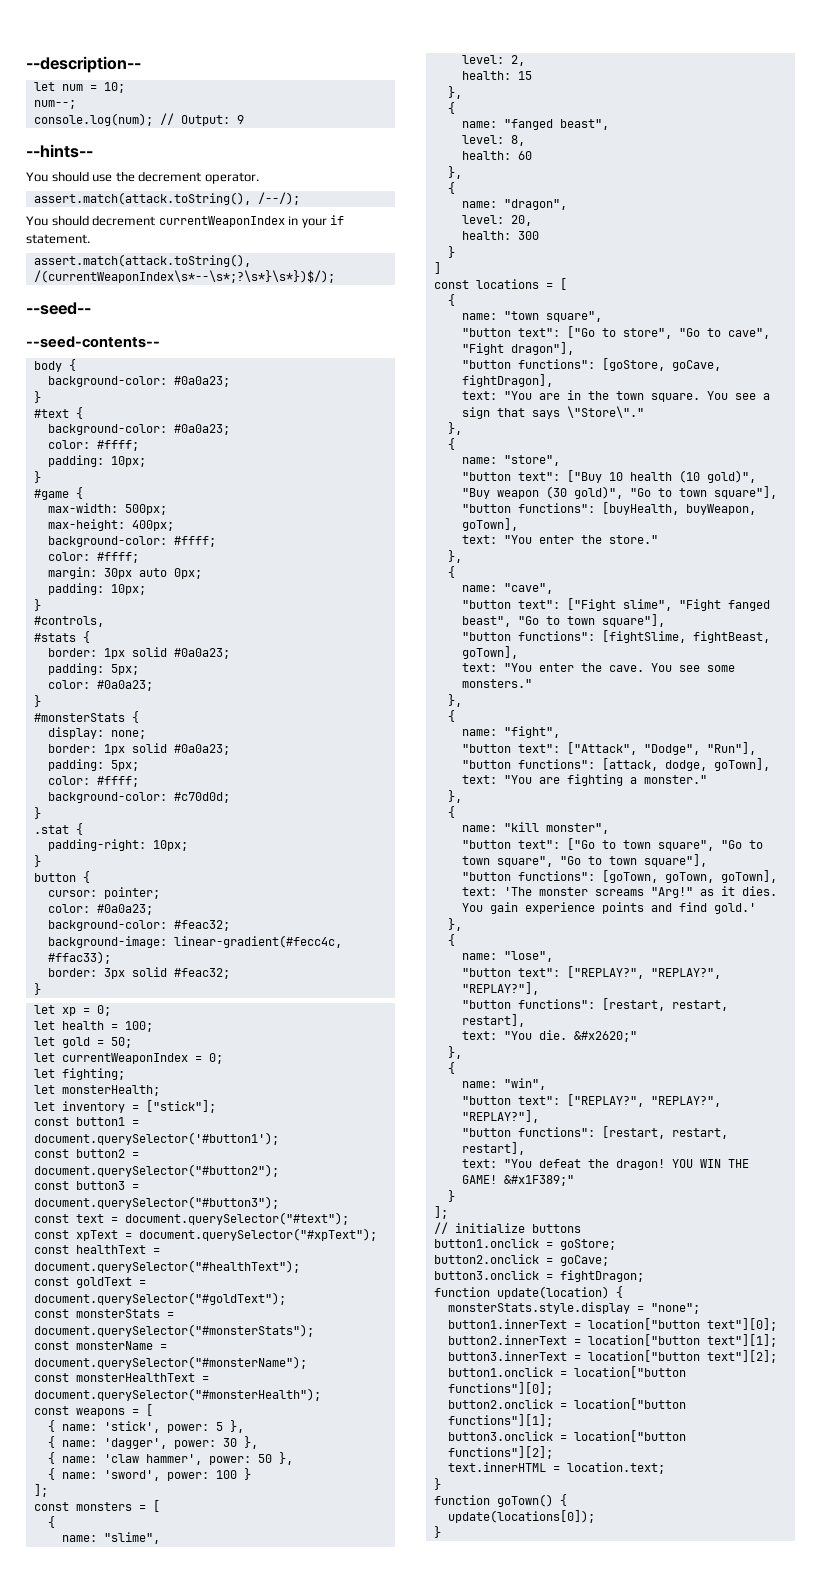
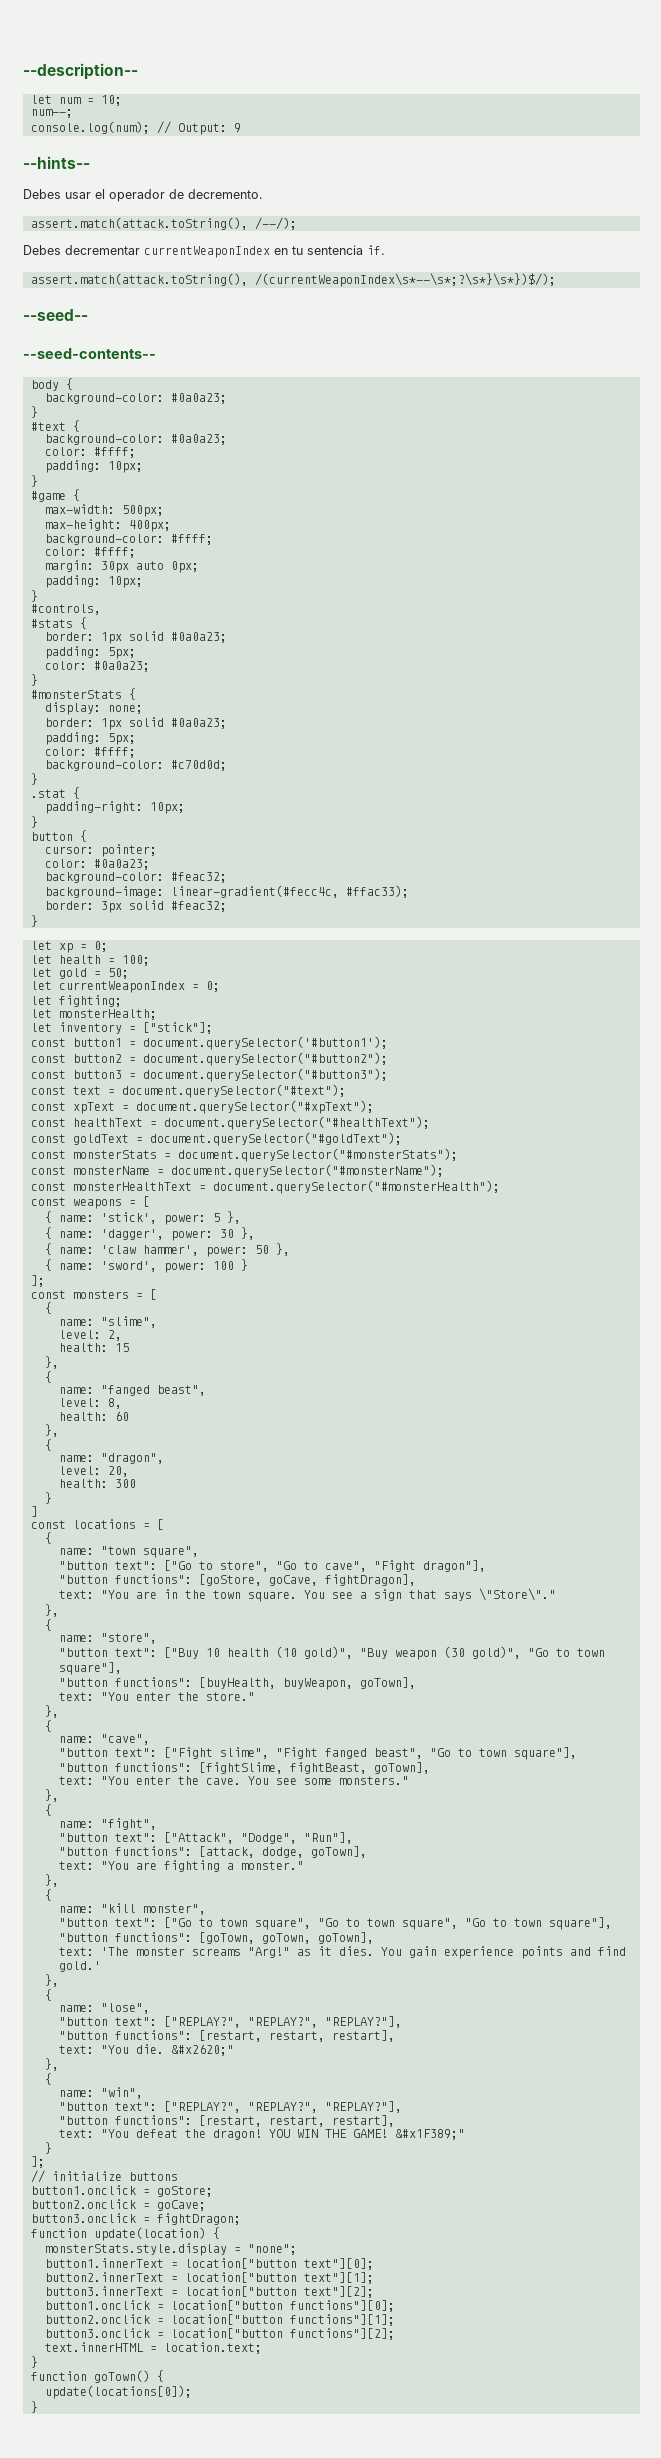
- You should use the decrement operator.
+ Debes usar el operador de decremento.
  assert.match(attack.toString(), /--/);
- You should decrement currentWeaponIndex in your if statement.
+ Debes decrementar currentWeaponIndex en tu sentencia if.

